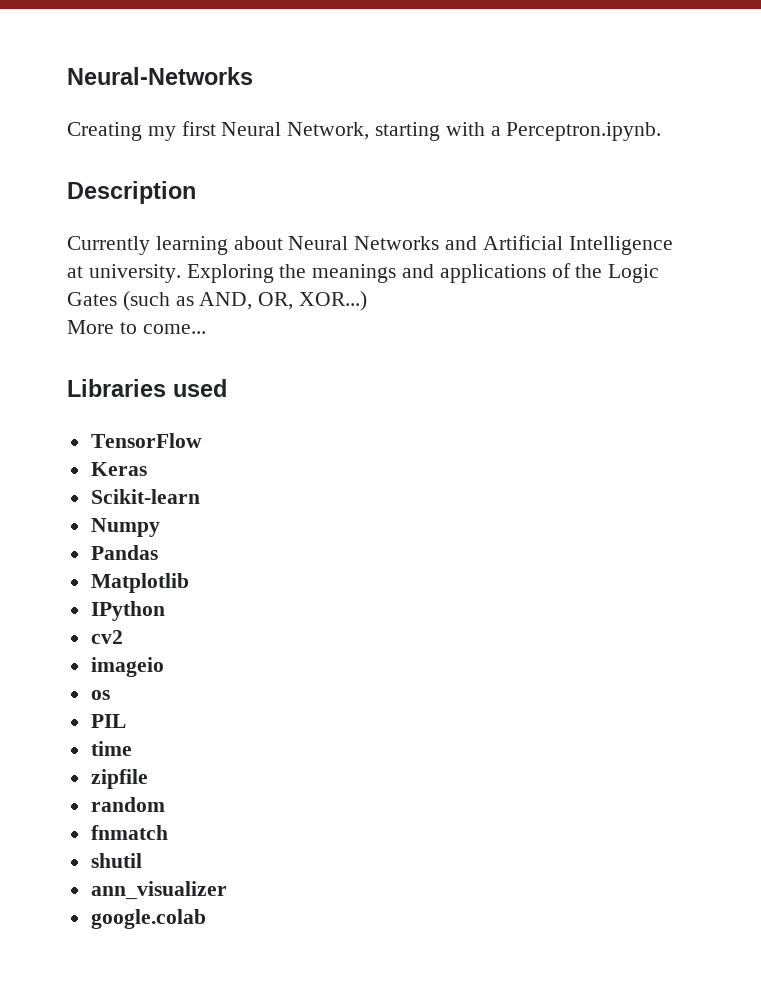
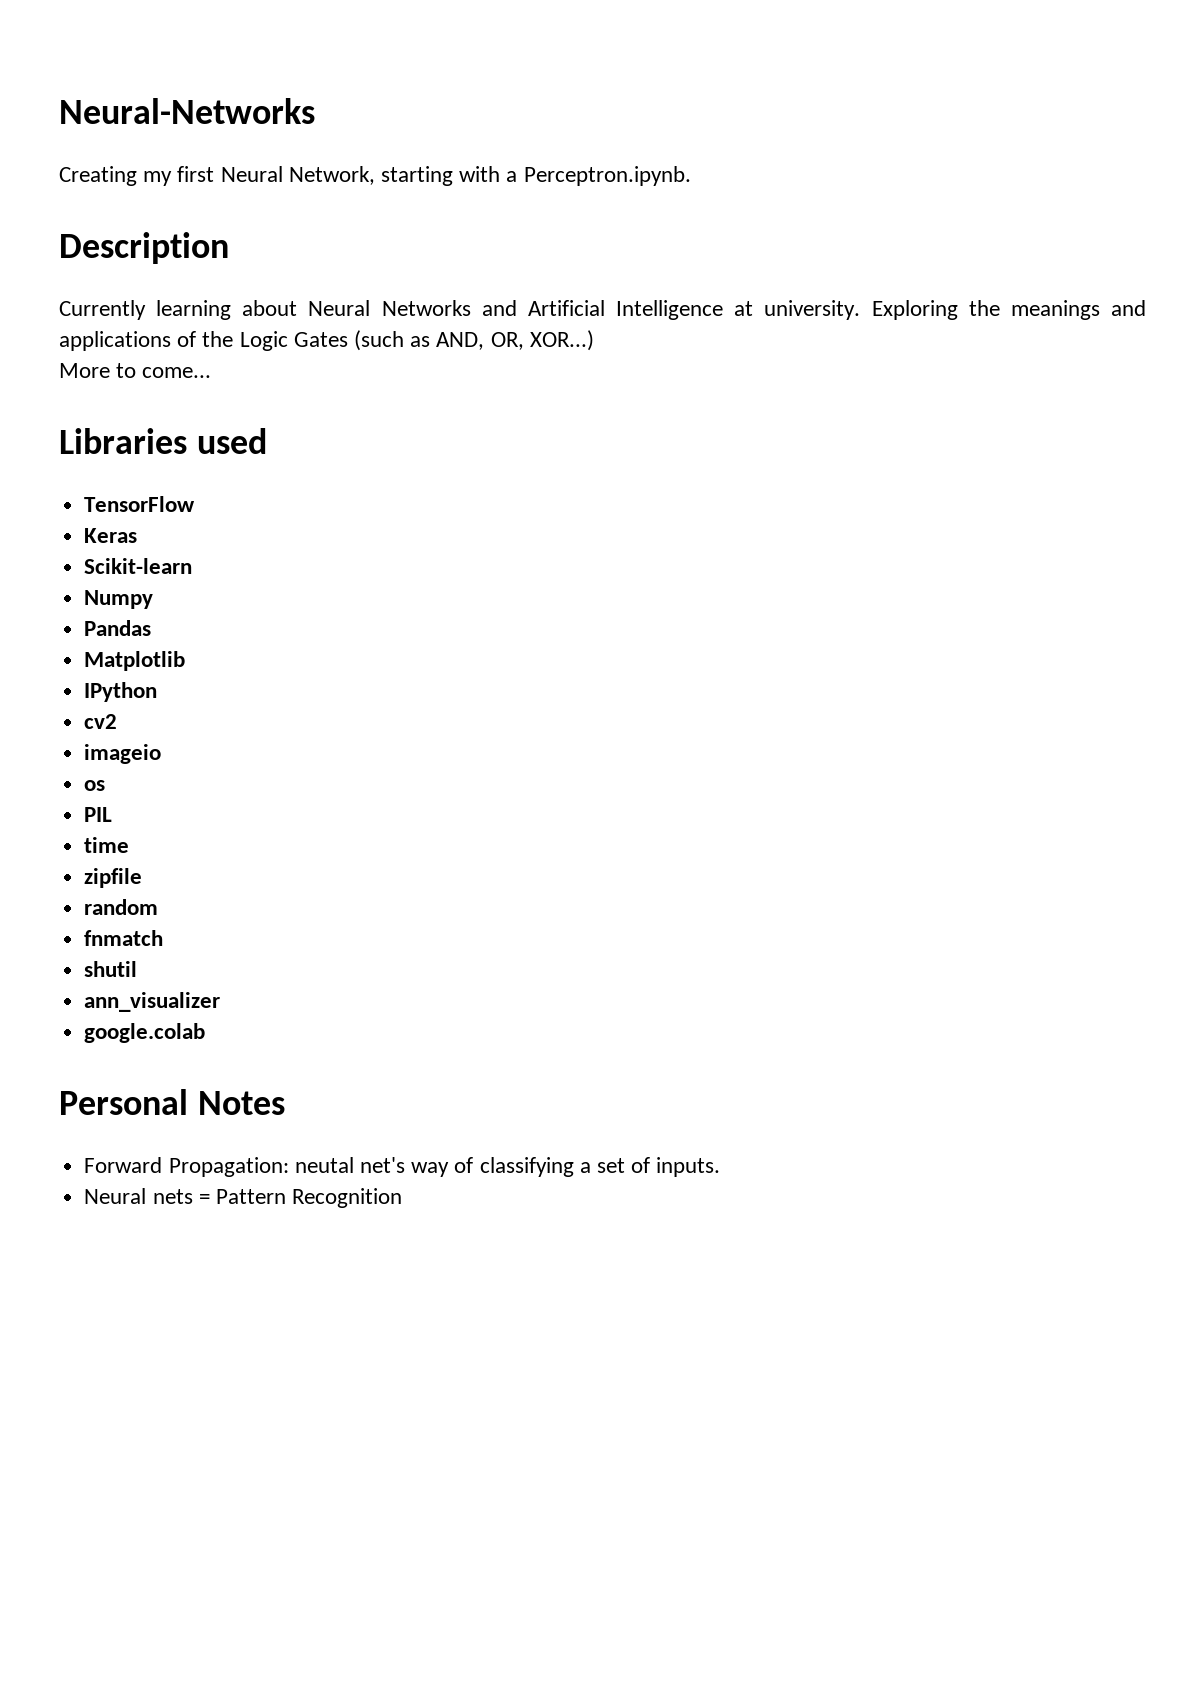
+ Personal Notes
+ Forward Propagation: neutal net's way of classifying a set of inputs.
+ Neural nets = Pattern Recognition

